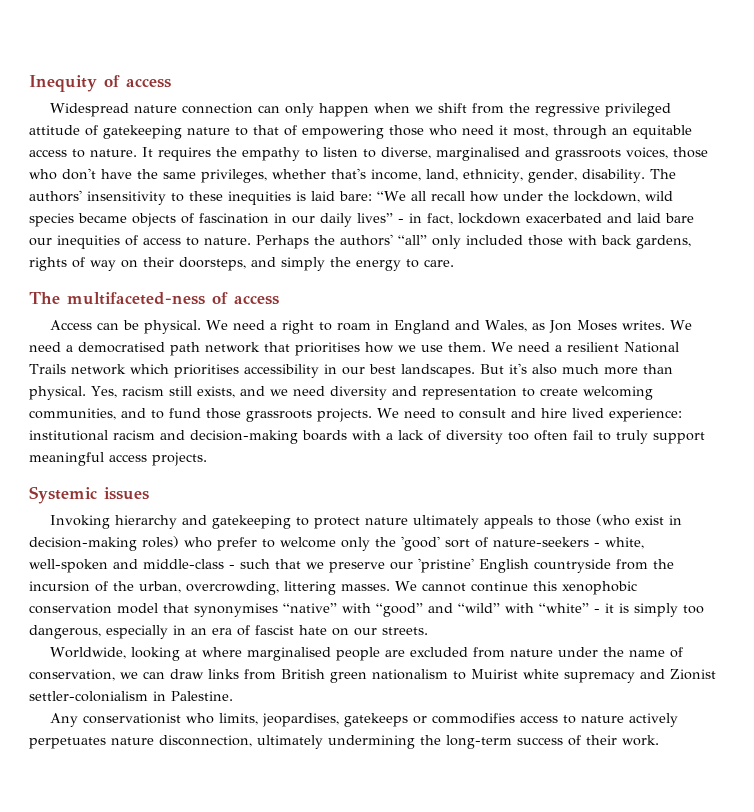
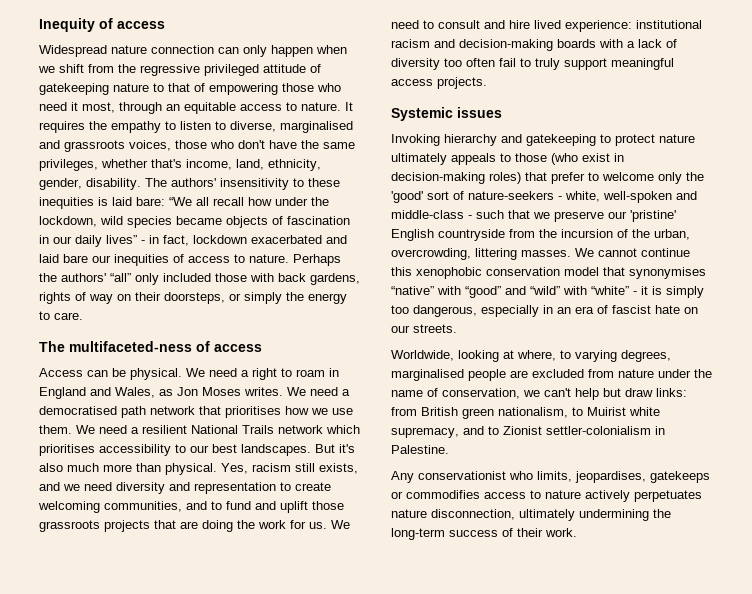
- Perhaps the authors' “all” only included those with back gardens, rights of way on their doorsteps, and simply the energy to care.
+ Perhaps the authors' “all” only included those with back gardens, rights of way on their doorsteps, or simply the energy to care.
- We need a resilient National Trails network which prioritises accessibility in our best landscapes.
+ We need a resilient National Trails network which prioritises accessibility to our best landscapes.
- Yes, racism still exists, and we need diversity and representation to create welcoming communities, and to fund those grassroots projects.
+ Yes, racism still exists, and we need diversity and representation to create welcoming communities, and to fund and uplift those grassroots projects that are doing the work for us.
- Invoking hierarchy and gatekeeping to protect nature ultimately appeals to those (who exist in decision-making roles) who prefer to welcome only the 'good' sort of nature-seekers - white, well-spoken and middle-class - such that we preserve our 'pristine' English countryside from the incursion of the urban, overcrowding, littering masses.
+ Invoking hierarchy and gatekeeping to protect nature ultimately appeals to those (who exist in decision-making roles) that prefer to welcome only the 'good' sort of nature-seekers - white, well-spoken and middle-class - such that we preserve our 'pristine' English countryside from the incursion of the urban, overcrowding, littering masses.
- Worldwide, looking at where marginalised people are excluded from nature under the name of conservation, we can draw links from British green nationalism to Muirist white supremacy and Zionist settler-colonialism in Palestine.
+ Worldwide, looking at where, to varying degrees, marginalised people are excluded from nature under the name of conservation, we can't help but draw links: from British green nationalism, to Muirist white supremacy, and to Zionist settler-colonialism in Palestine.

